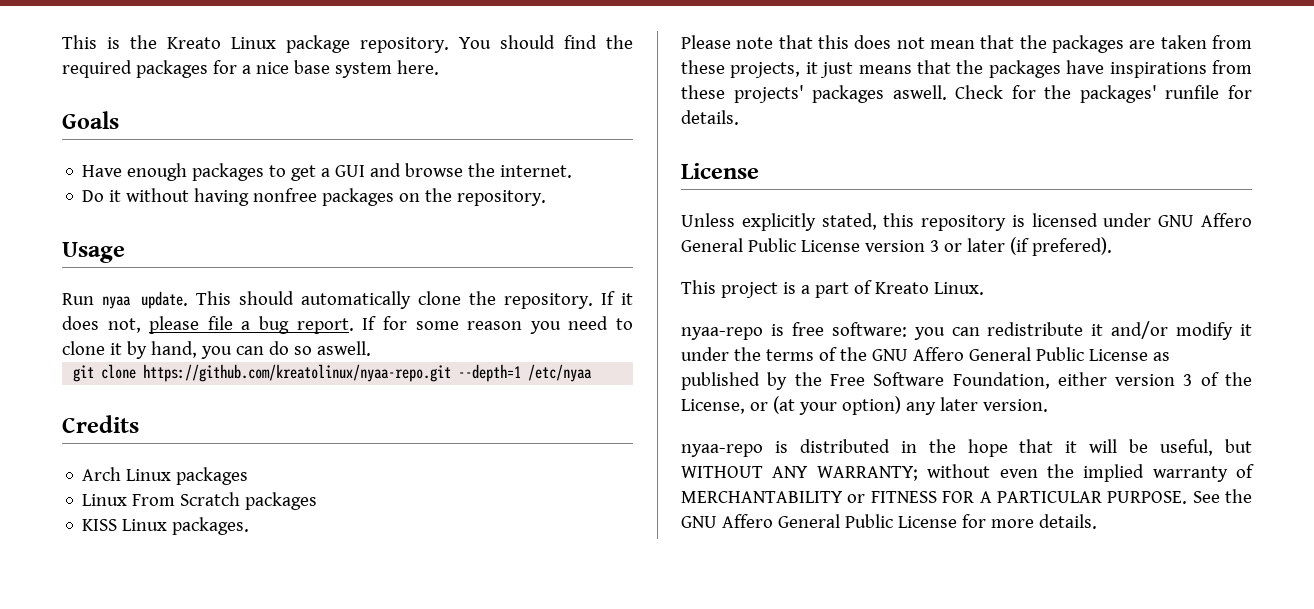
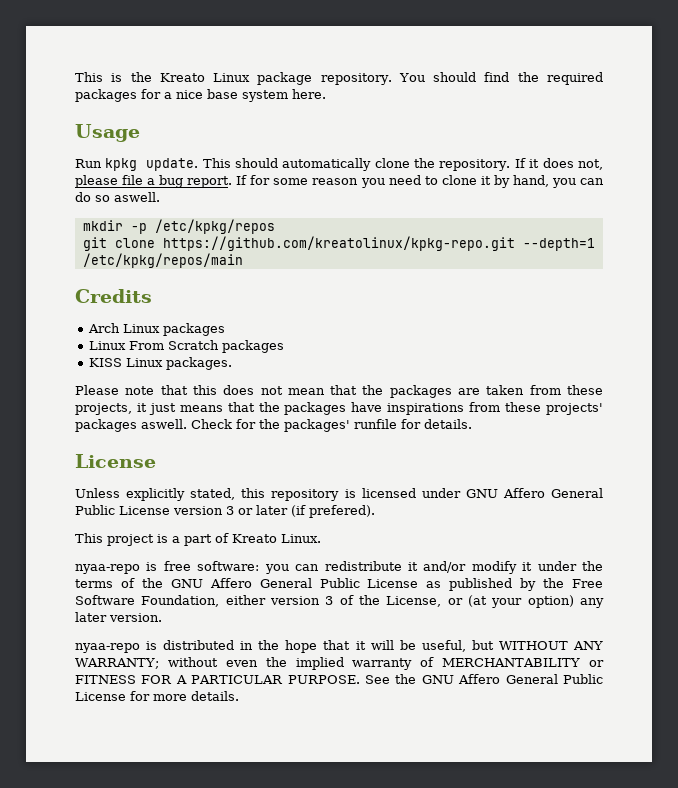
- Goals
- Have enough packages to get a GUI and browse the internet.
- Do it without having nonfree packages on the repository.
- Run nyaa update.
+ Run kpkg update.
+ mkdir -p /etc/kpkg/repos
- git clone https://github.com/kreatolinux/nyaa-repo.git --depth=1 /etc/nyaa
+ git clone https://github.com/kreatolinux/kpkg-repo.git --depth=1 /etc/kpkg/repos/main

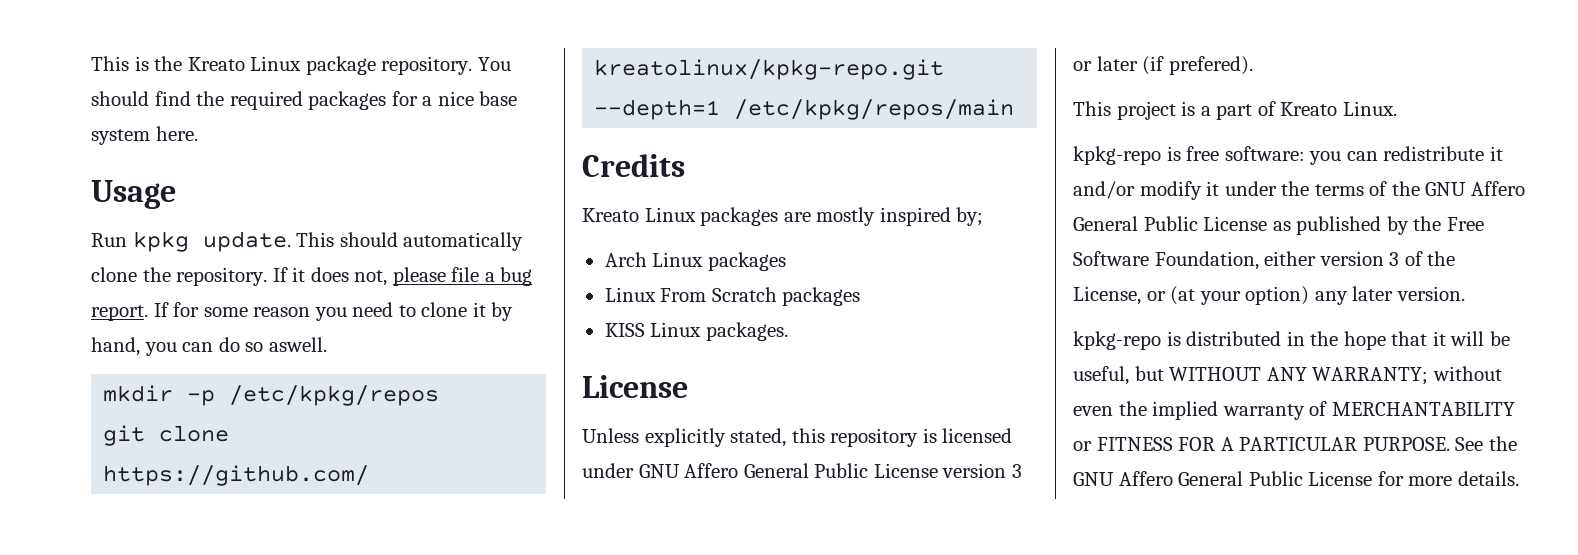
+ Kreato Linux packages are mostly inspired by;
- Please note that this does not mean that the packages are taken from these projects, it just means that the packages have inspirations from these projects' packages aswell. Check for the packages' runfile for details.
- nyaa-repo is free software: you can redistribute it and/or modify it under the terms of the GNU Affero General Public License as published by the Free Software Foundation, either version 3 of the License, or (at your option) any later version.
+ kpkg-repo is free software: you can redistribute it and/or modify it under the terms of the GNU Affero General Public License as published by the Free Software Foundation, either version 3 of the License, or (at your option) any later version.
- nyaa-repo is distributed in the hope that it will be useful, but WITHOUT ANY WARRANTY; without even the implied warranty of MERCHANTABILITY or FITNESS FOR A PARTICULAR PURPOSE.
+ kpkg-repo is distributed in the hope that it will be useful, but WITHOUT ANY WARRANTY; without even the implied warranty of MERCHANTABILITY or FITNESS FOR A PARTICULAR PURPOSE.

